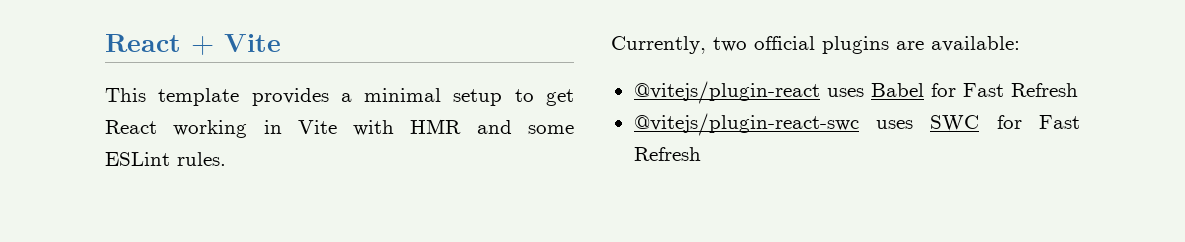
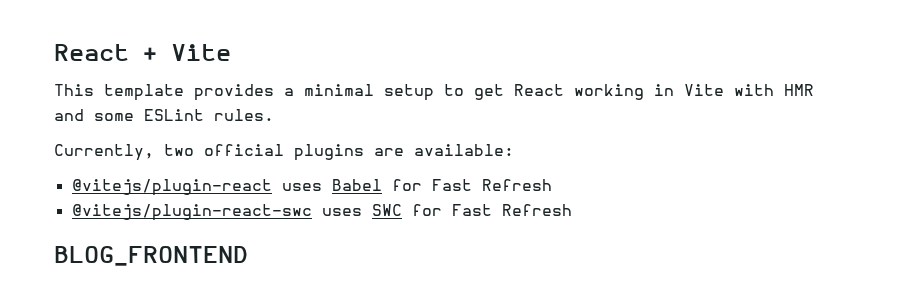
+ BLOG_FRONTEND

